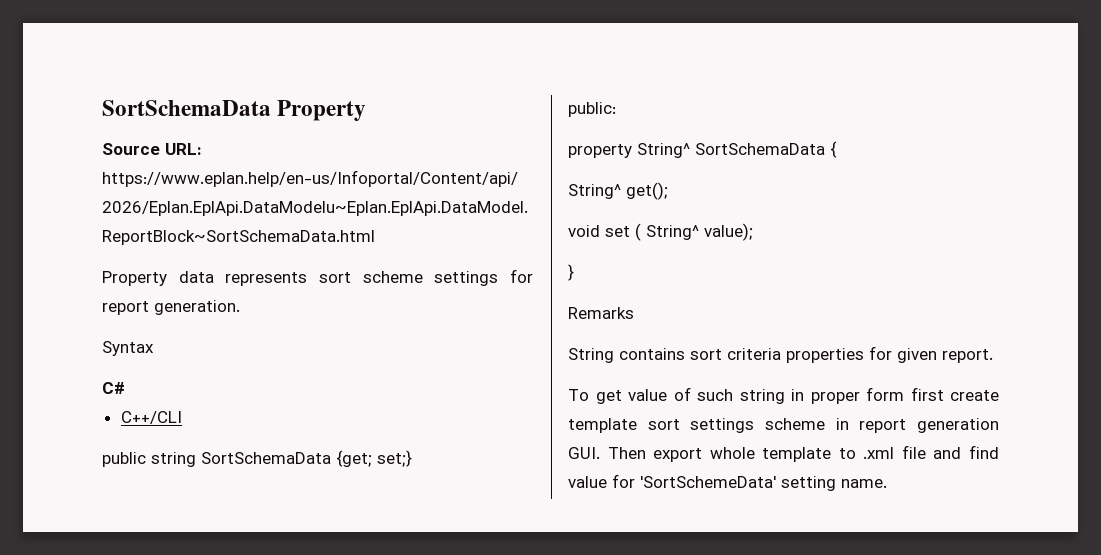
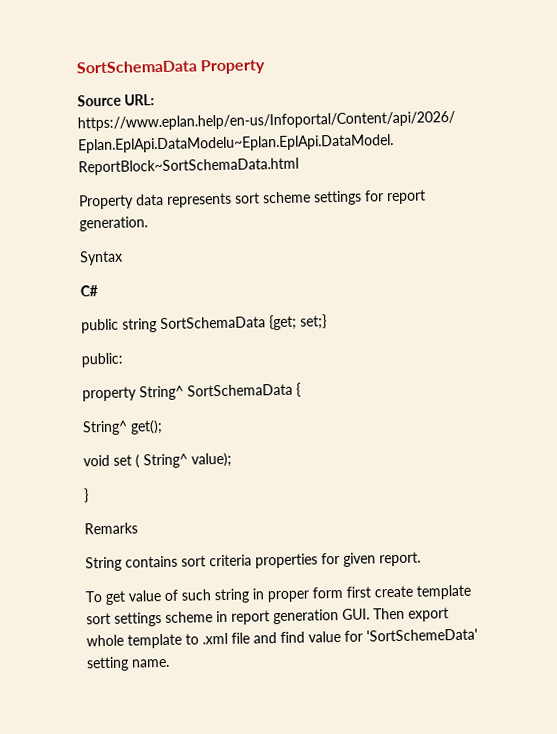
- C++/CLI

